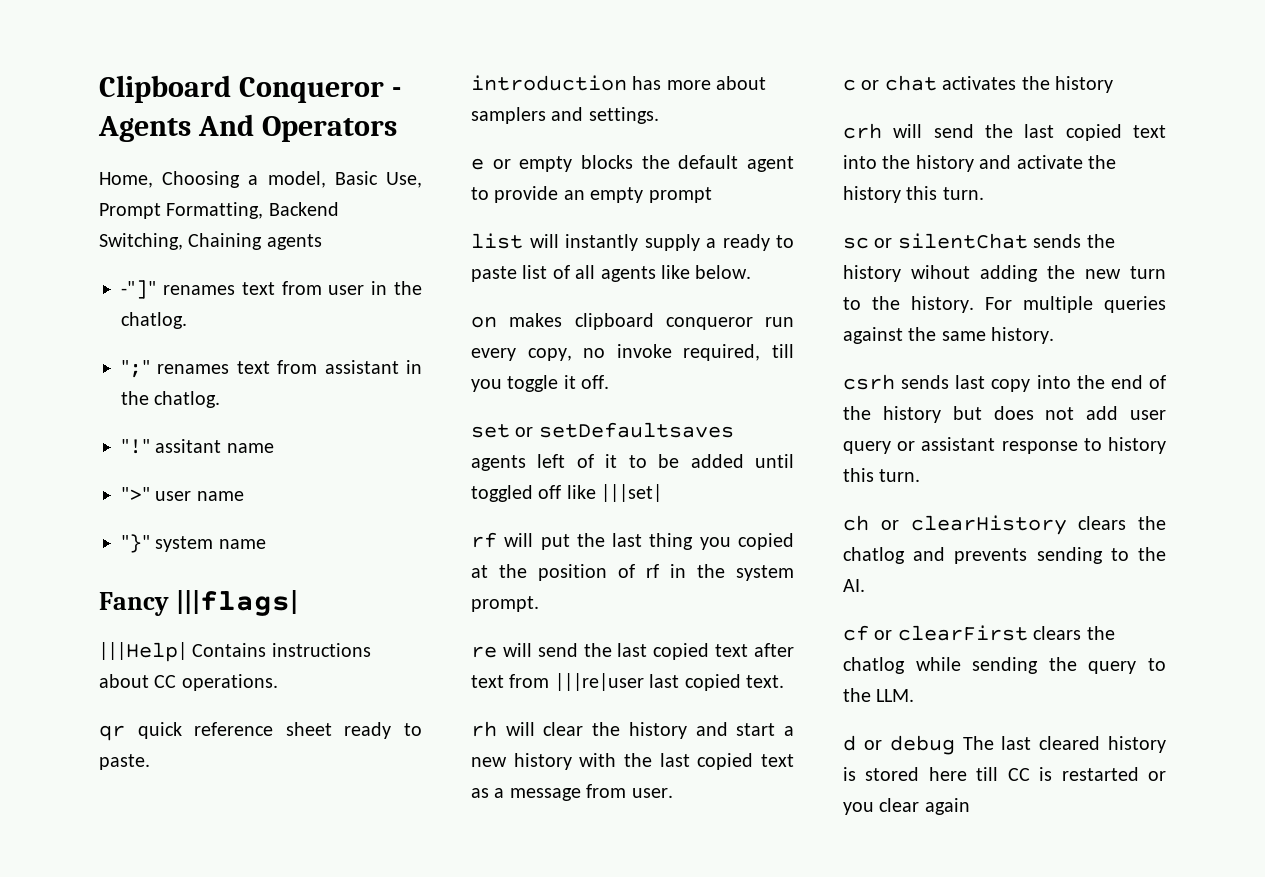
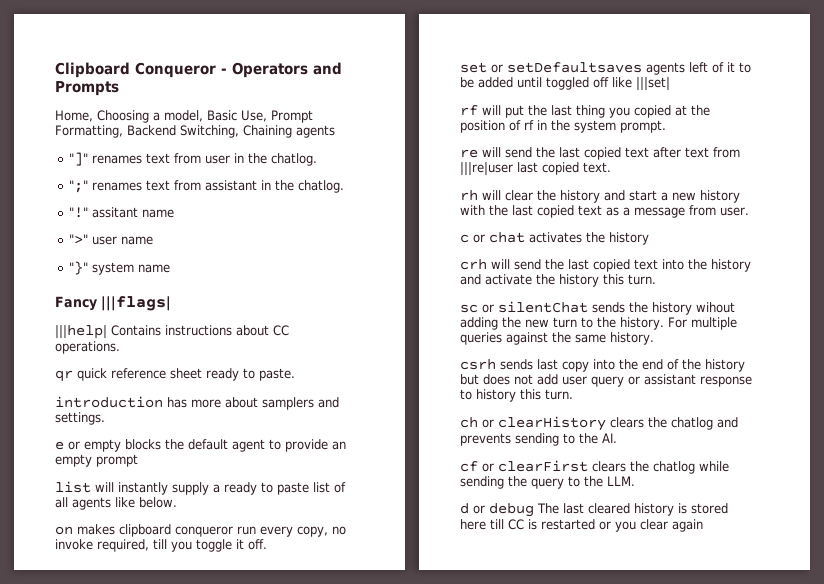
- Clipboard Conqueror - Agents And Operators
+ Clipboard Conqueror - Operators and Prompts
- -"]" renames text from user in the chatlog.
+ "]" renames text from user in the chatlog.
- |||Help| Contains instructions about CC operations.
+ |||help| Contains instructions about CC operations.

